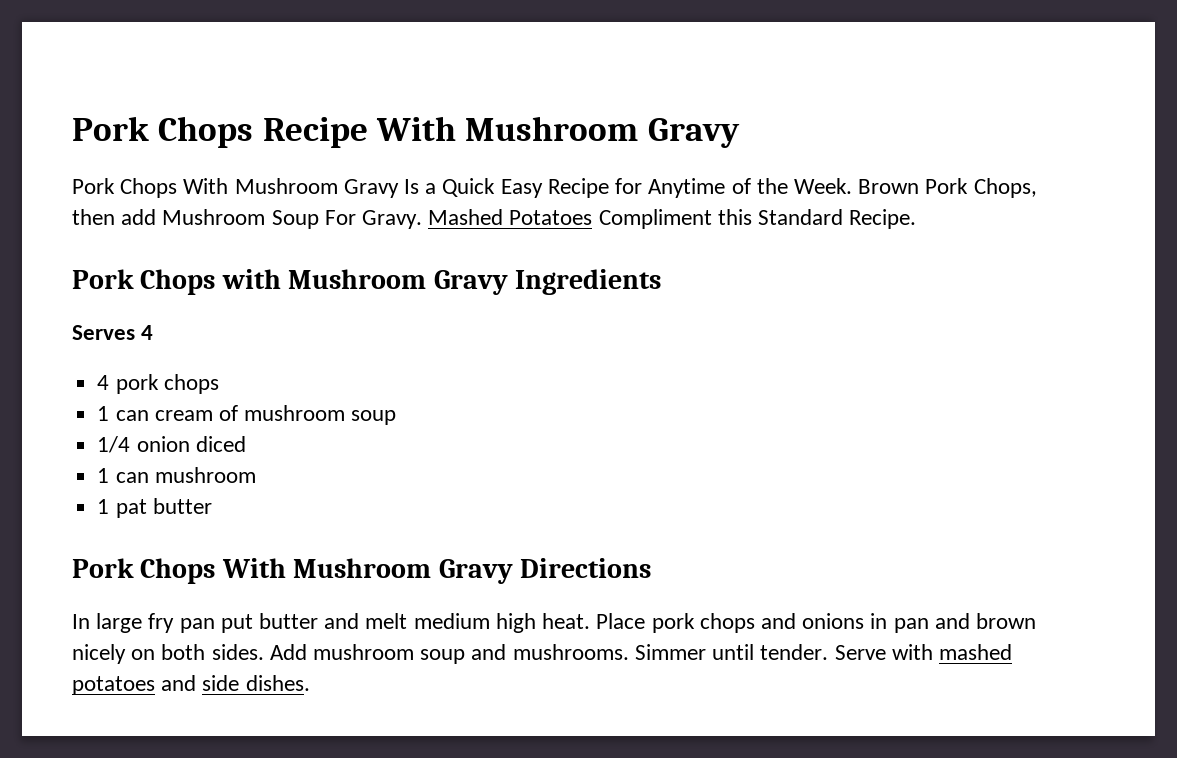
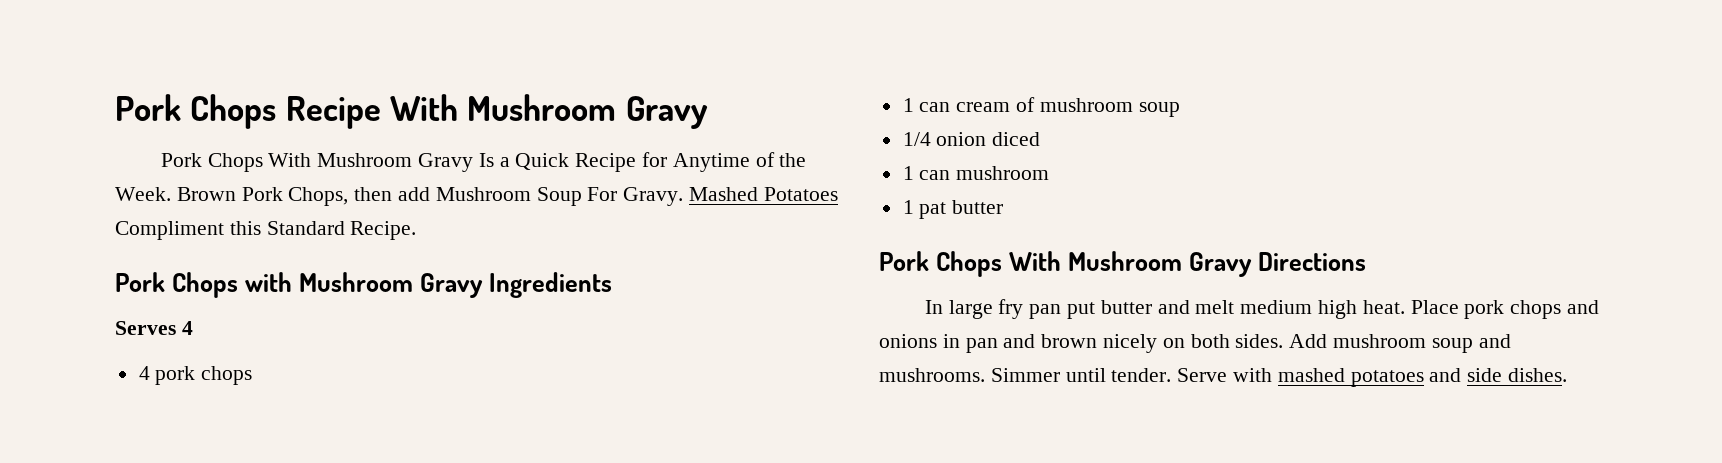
- Pork Chops With Mushroom Gravy Is a Quick Easy Recipe for Anytime of the Week.
+ Pork Chops With Mushroom Gravy Is a Quick Recipe for Anytime of the Week.

